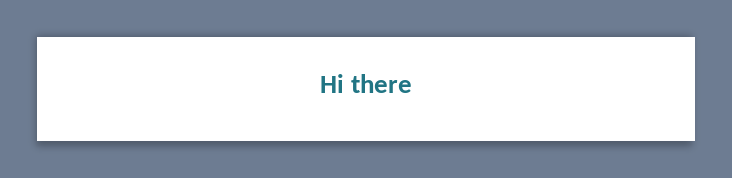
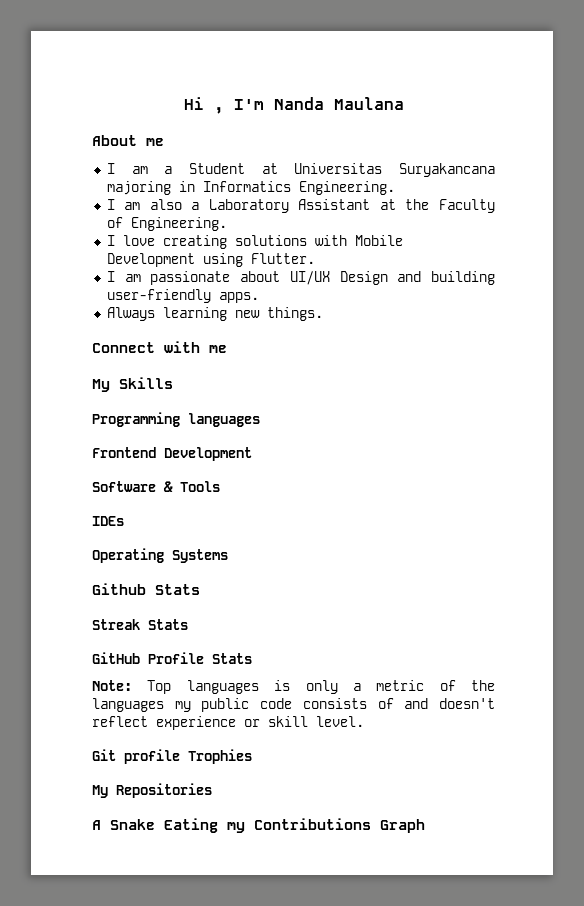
- Hi there
+ Hi , I'm Nanda Maulana
+ About me
+ I am a Student at Universitas Suryakancana majoring in Informatics Engineering.
+ I am also a Laboratory Assistant at the Faculty of Engineering.
+ I love creating solutions with Mobile Development using Flutter.
+ I am passionate about UI/UX Design and building user-friendly apps.
+ Always learning new things.
+ Connect with me
+ My Skills
+ Programming languages
+ Frontend Development
+ Software & Tools
+ IDEs
+ Operating Systems
+ Github Stats
+ Streak Stats
+ GitHub Profile Stats
+ Note: Top languages is only a metric of the languages my public code consists of and doesn't reflect experience or skill level.
+ Git profile Trophies
+ My Repositories
+ A Snake Eating my Contributions Graph

